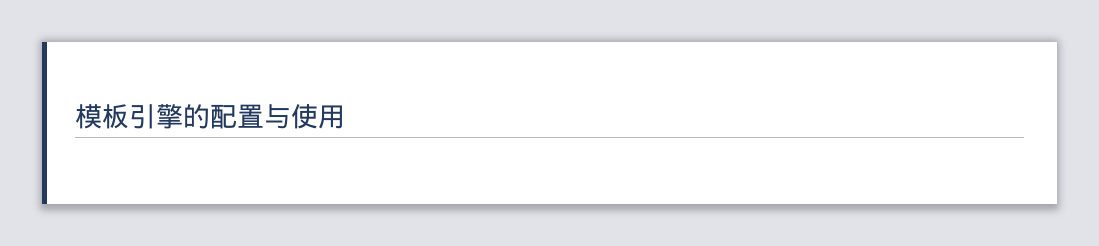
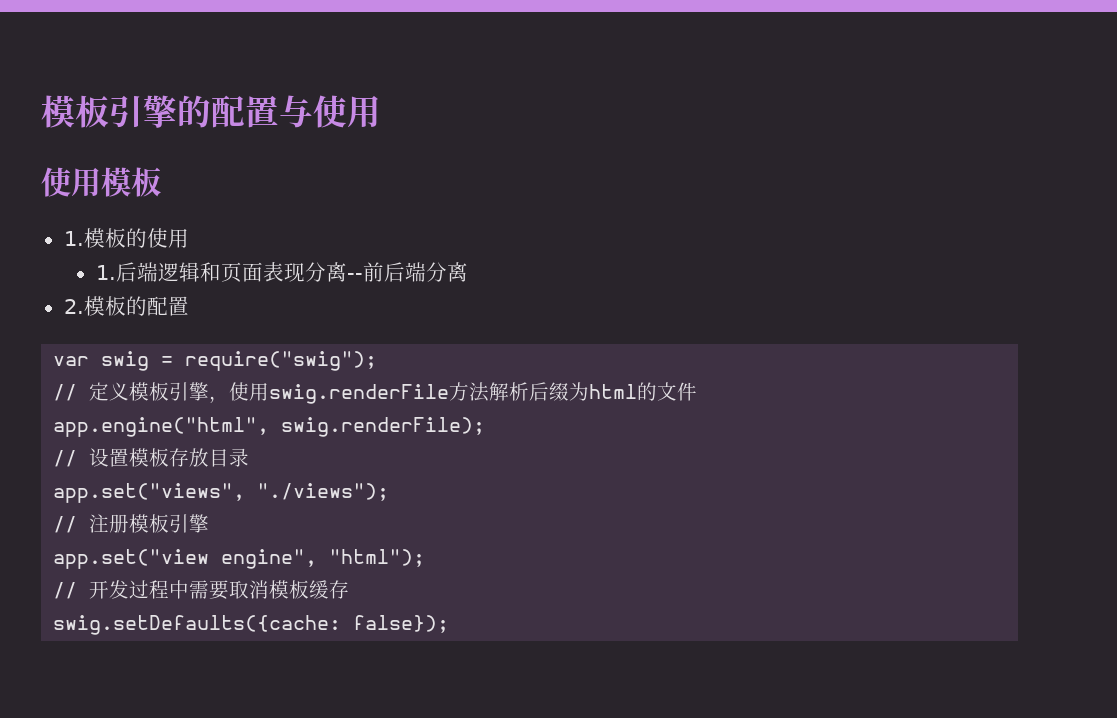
+ 使用模板
+ 1.模板的使用
+ 1.后端逻辑和页面表现分离--前后端分离
+ 2.模板的配置
+ var swig = require("swig");
+ // 定义模板引擎，使用swig.renderFile方法解析后缀为html的文件
+ app.engine("html", swig.renderFile);
+ // 设置模板存放目录
+ app.set("views", "./views");
+ // 注册模板引擎
+ app.set("view engine", "html");
+ // 开发过程中需要取消模板缓存
+ swig.setDefaults({cache: false});

